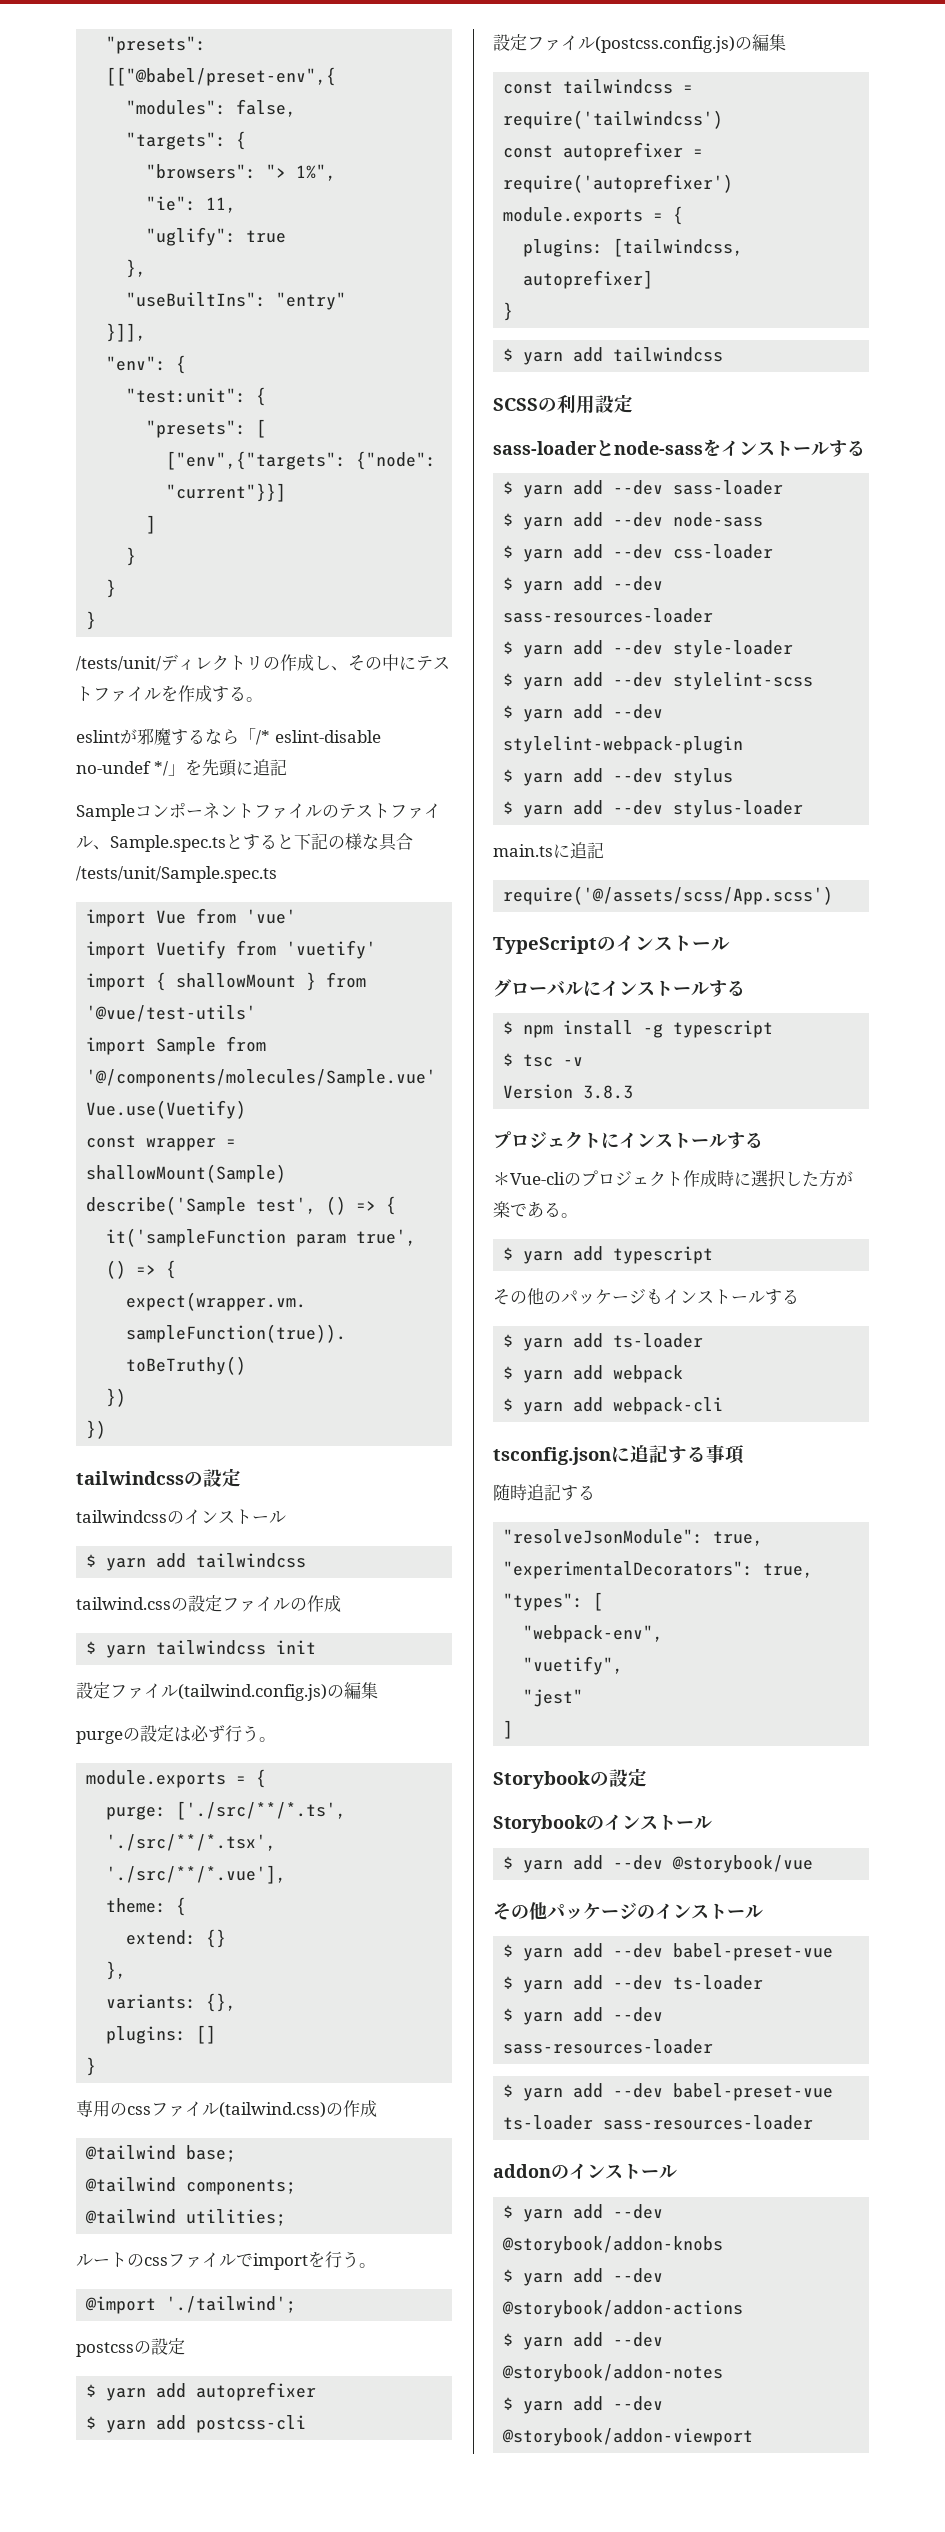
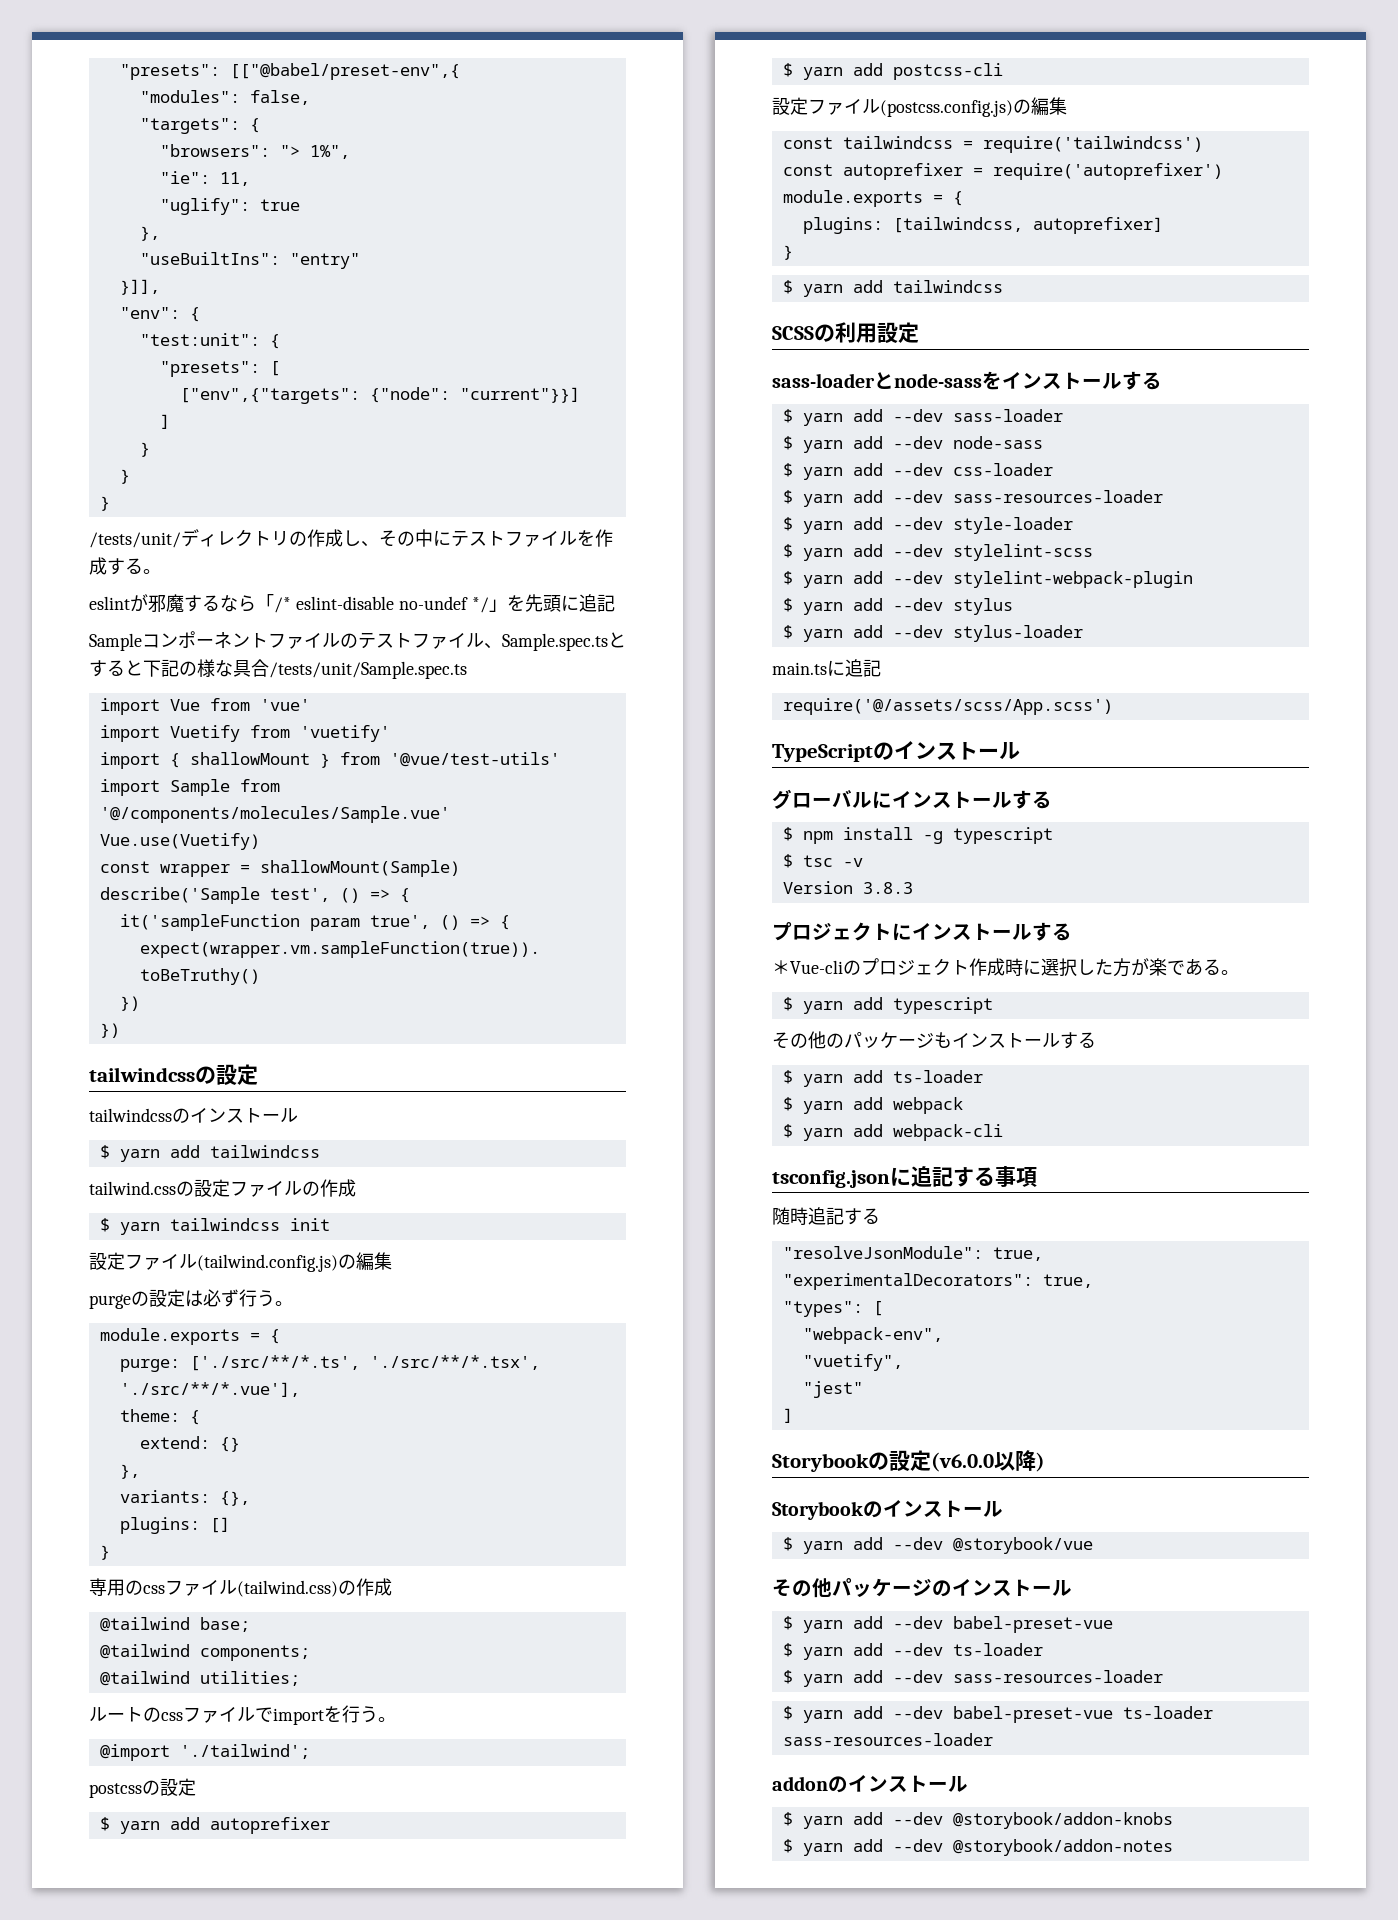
- Storybookの設定
+ Storybookの設定(v6.0.0以降)
- $ yarn add --dev @storybook/addon-actions
- $ yarn add --dev @storybook/addon-viewport

